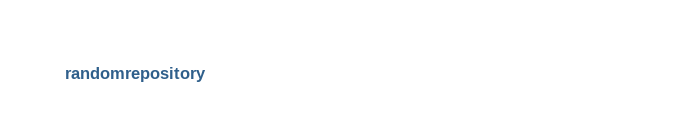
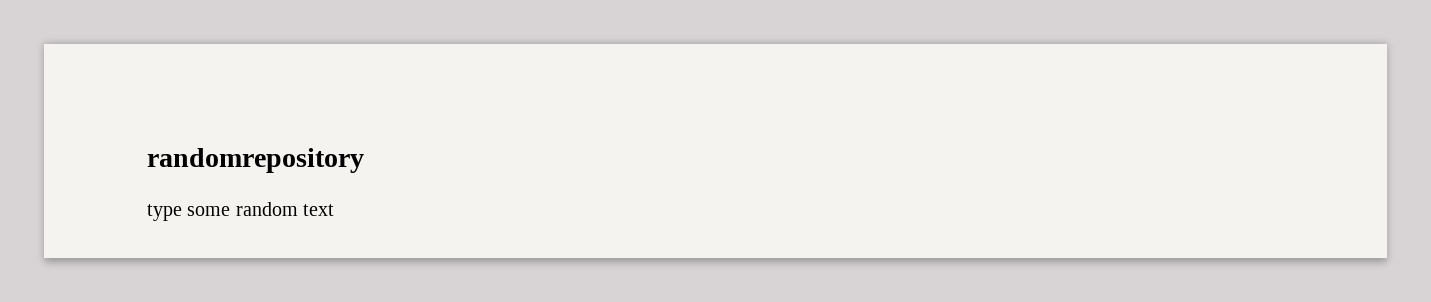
+ type some random text

